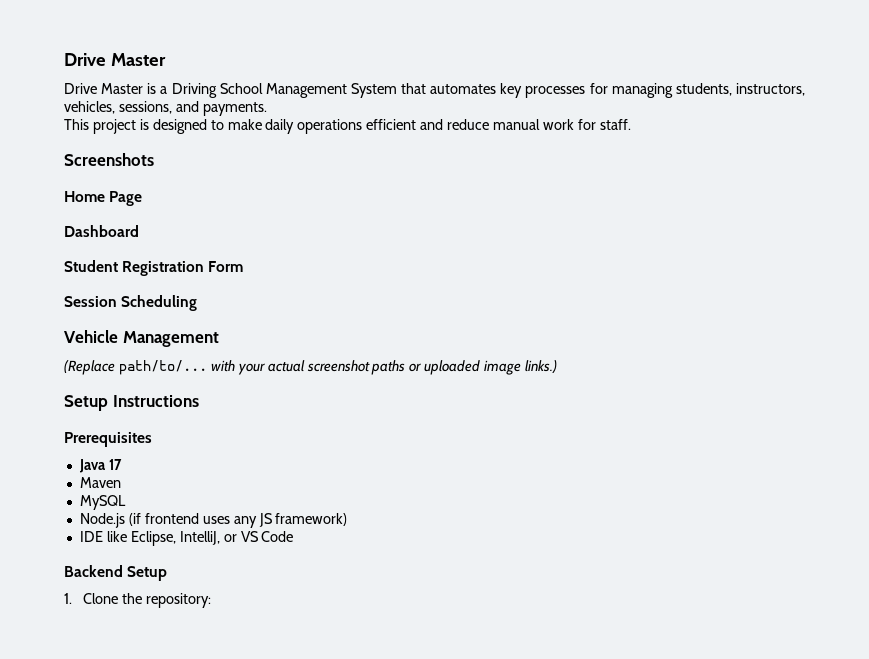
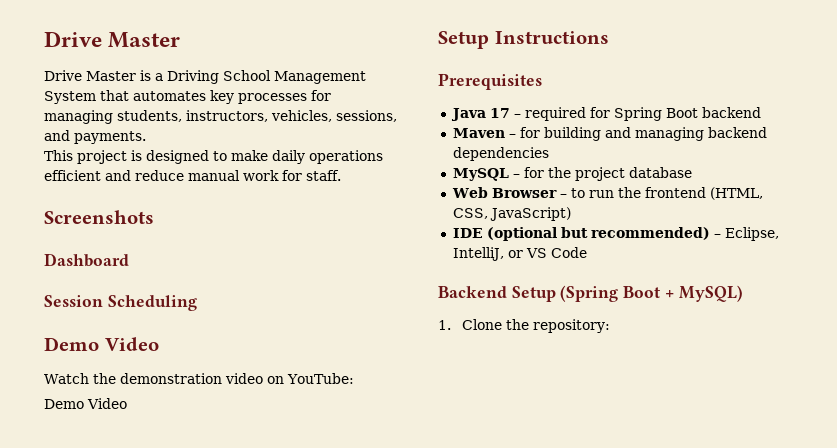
- Home Page
- Student Registration Form
  Session Scheduling
- Vehicle Management
- (Replace path/to/... with your actual screenshot paths or uploaded image links.)
+ Demo Video
+ Watch the demonstration video on YouTube:
+ Demo Video
- Java 17
- Maven
- MySQL
- Node.js (if frontend uses any JS framework)
- IDE like Eclipse, IntelliJ, or VS Code
+ Java 17 – required for Spring Boot backend
+ Maven – for building and managing backend dependencies
+ MySQL – for the project database
+ Web Browser – to run the frontend (HTML, CSS, JavaScript)
+ IDE (optional but recommended) – Eclipse, IntelliJ, or VS Code
- Backend Setup
+ Backend Setup (Spring Boot + MySQL)

